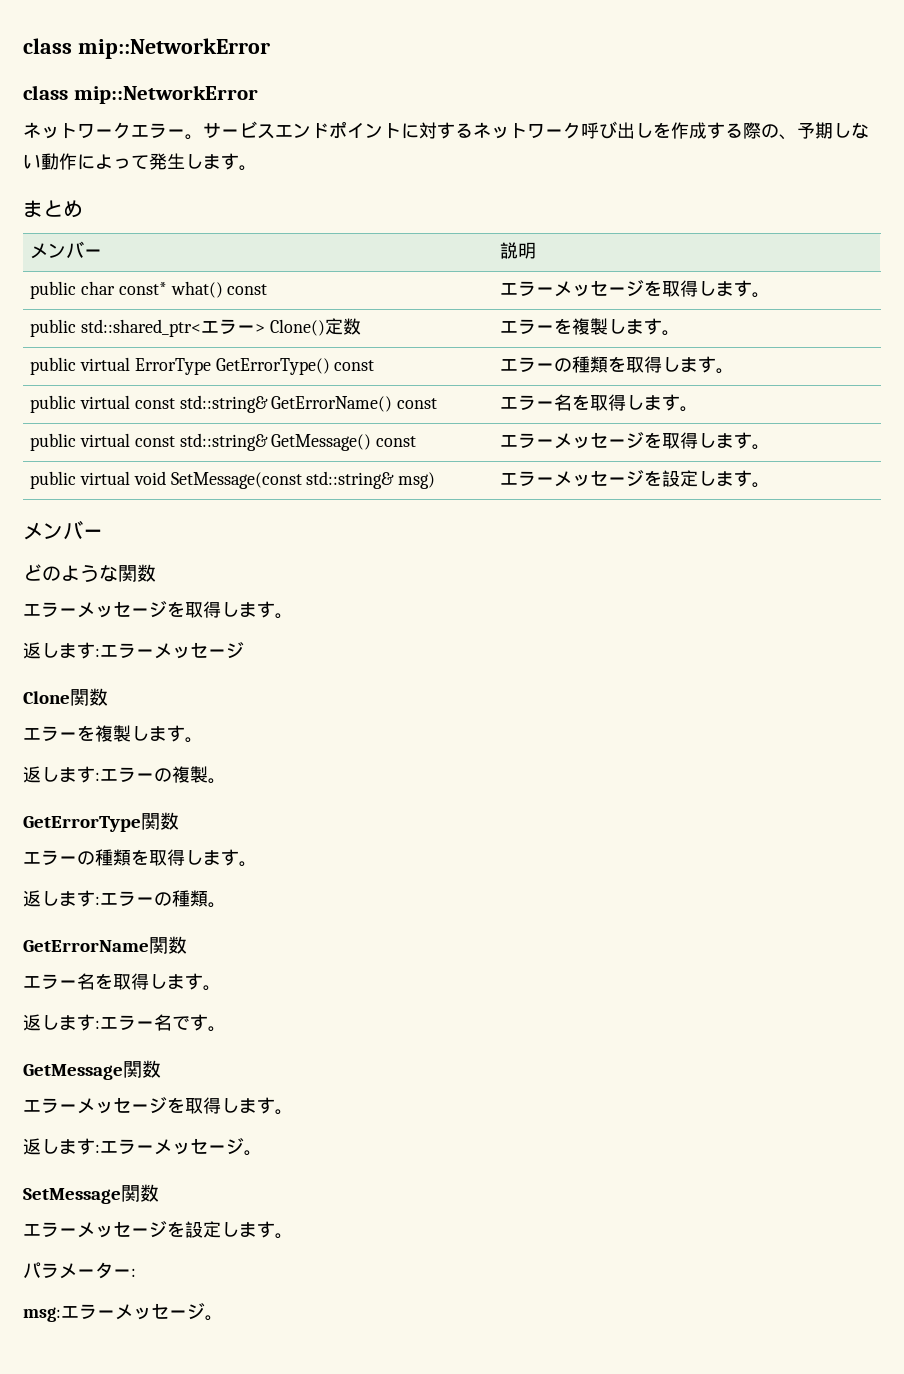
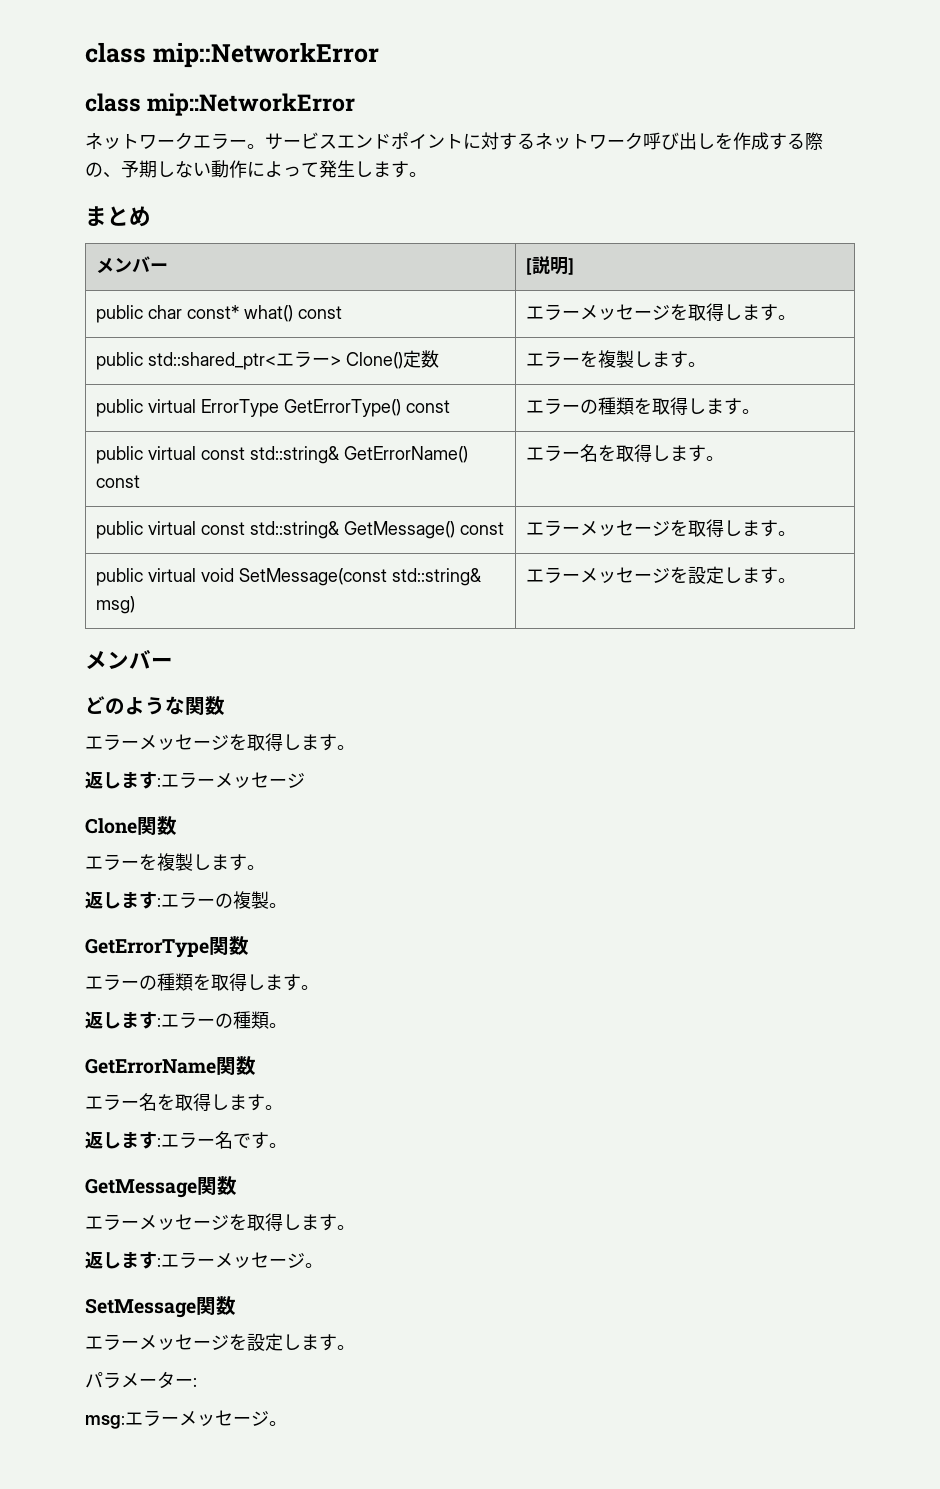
- メンバー | 説明
+ メンバー | [説明]

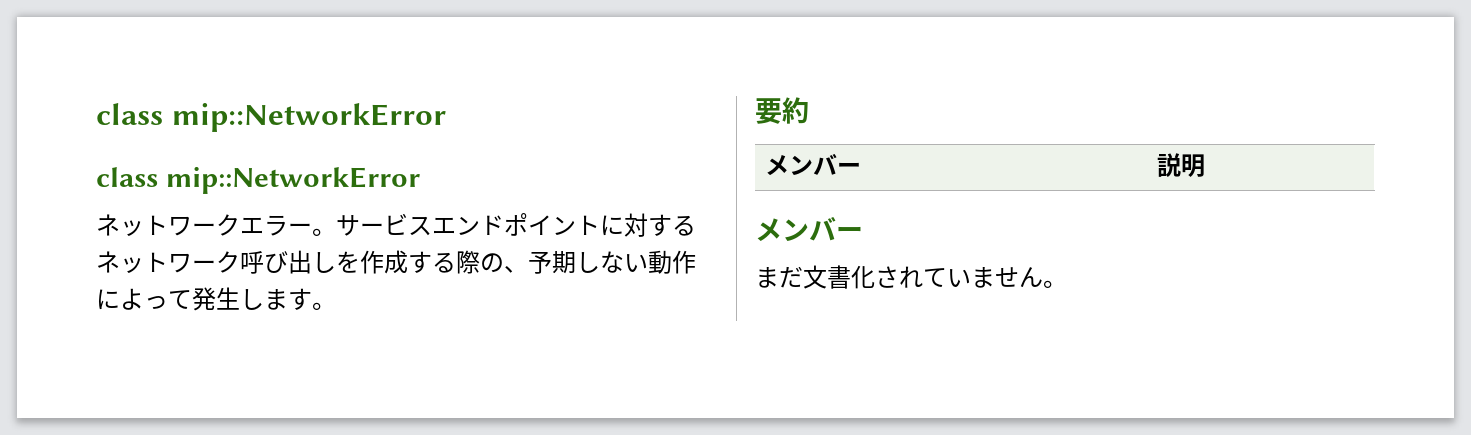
- まとめ
+ 要約
- メンバー | [説明]
- public char const* what() const | エラーメッセージを取得します。
- public std::shared_ptr<エラー> Clone()定数 | エラーを複製します。
- public virtual ErrorType GetErrorType() const | エラーの種類を取得します。
- public virtual const std::string& GetErrorName() const | エラー名を取得します。
- public virtual const std::string& GetMessage() const | エラーメッセージを取得します。
- public virtual void SetMessage(const std::string& msg) | エラーメッセージを設定します。
+ メンバー | 説明
  メンバー
- どのような関数
- エラーメッセージを取得します。
- 返します:エラーメッセージ
- Clone関数
- エラーを複製します。
- 返します:エラーの複製。
- GetErrorType関数
- エラーの種類を取得します。
- 返します:エラーの種類。
- GetErrorName関数
- エラー名を取得します。
- 返します:エラー名です。
- GetMessage関数
- エラーメッセージを取得します。
- 返します:エラーメッセージ。
- SetMessage関数
- エラーメッセージを設定します。
- パラメーター:
- msg:エラーメッセージ。
+ まだ文書化されていません。

